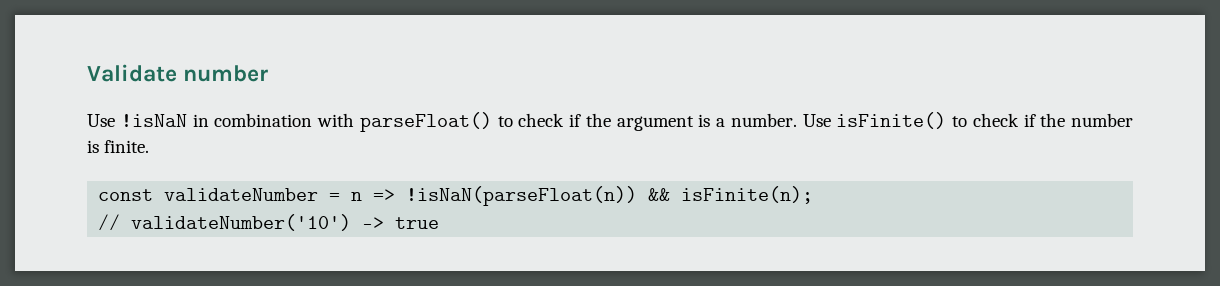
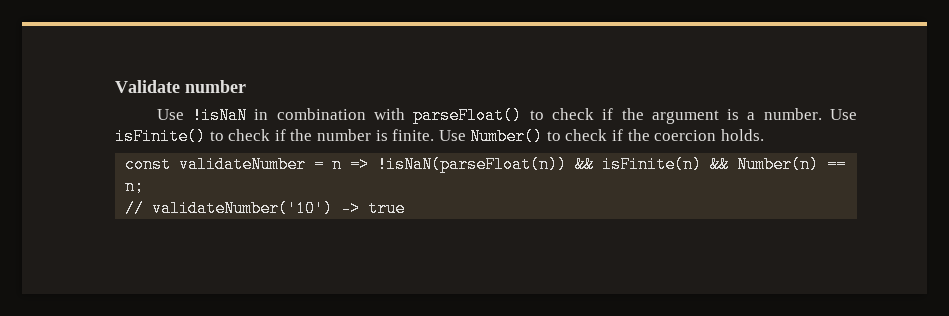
+ Use Number() to check if the coercion holds.
- const validateNumber = n => !isNaN(parseFloat(n)) && isFinite(n);
+ const validateNumber = n => !isNaN(parseFloat(n)) && isFinite(n) && Number(n) == n;

